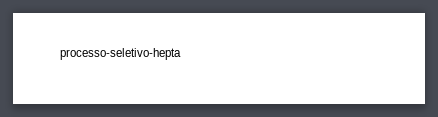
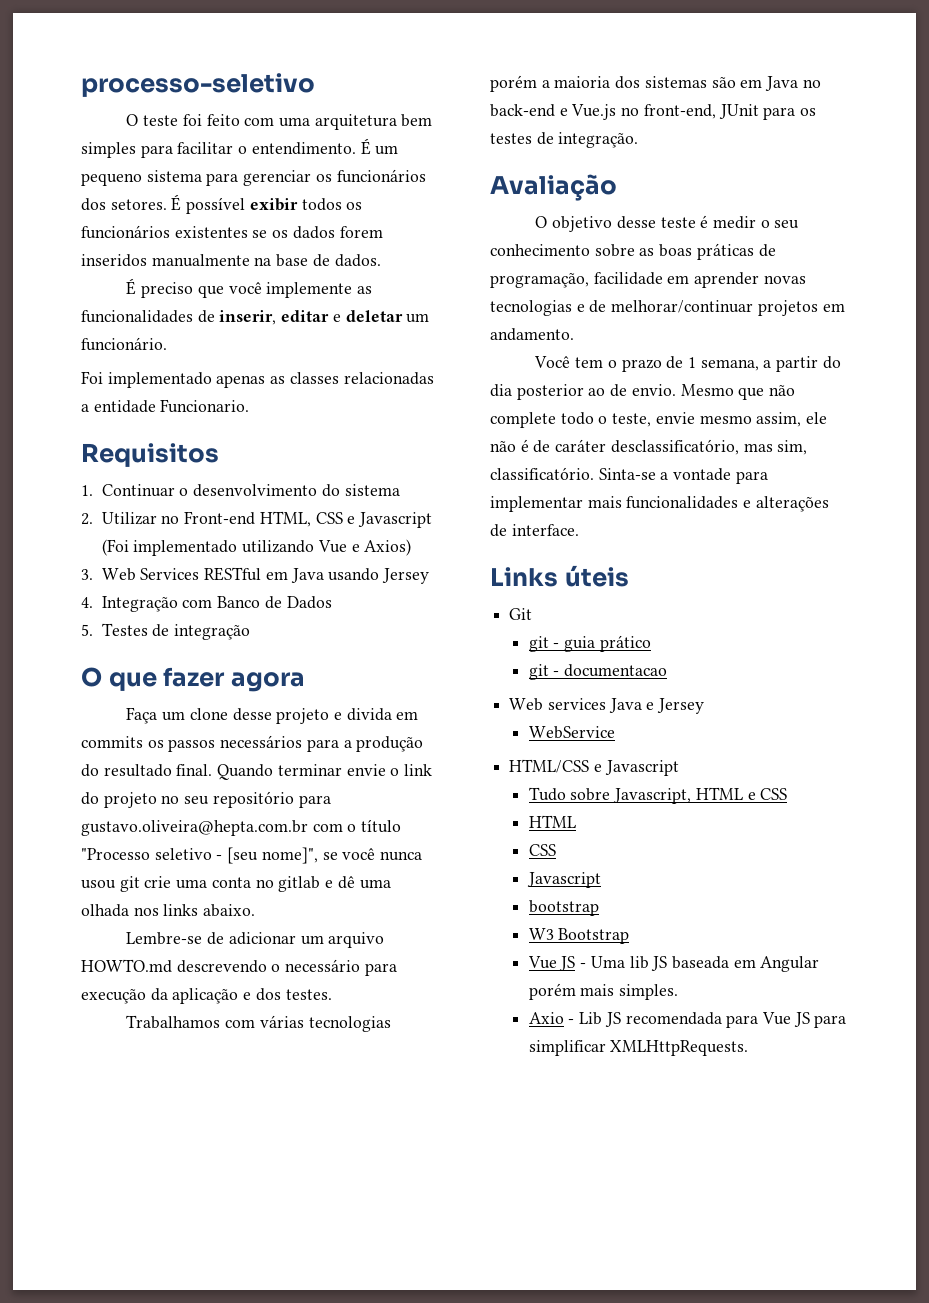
- processo-seletivo-hepta
+ processo-seletivo
+ O teste foi feito com uma arquitetura bem simples para facilitar o entendimento. É um pequeno sistema para gerenciar os funcionários dos setores. É possível exibir todos os funcionários existentes se os dados forem inseridos manualmente na base de dados.
+ É preciso que você implemente as funcionalidades de inserir, editar e deletar um funcionário.
+ Foi implementado apenas as classes relacionadas a entidade Funcionario.
+ Requisitos
+ 1. Continuar o desenvolvimento do sistema
+ 2. Utilizar no Front-end HTML, CSS e Javascript (Foi implementado utilizando Vue e Axios)
+ 3. Web Services RESTful em Java usando Jersey
+ 4. Integração com Banco de Dados
+ 5. Testes de integração
+ O que fazer agora
+ Faça um clone desse projeto e divida em commits os passos necessários para a produção do resultado final. Quando terminar envie o link do projeto no seu repositório para gustavo.oliveira@hepta.com.br com o título "Processo seletivo - [seu nome]", se você nunca usou git crie uma conta no gitlab e dê uma olhada nos links abaixo.
+ Lembre-se de adicionar um arquivo HOWTO.md descrevendo o necessário para execução da aplicação e dos testes.
+ Trabalhamos com várias tecnologias porém a maioria dos sistemas são em Java no back-end e Vue.js no front-end, JUnit para os testes de integração.
+ Avaliação
+ O objetivo desse teste é medir o seu conhecimento sobre as boas práticas de programação, facilidade em aprender novas tecnologias e de melhorar/continuar projetos em andamento.
+ Você tem o prazo de 1 semana, a partir do dia posterior ao de envio. Mesmo que não complete todo o teste, envie mesmo assim, ele não é de caráter desclassificatório, mas sim, classificatório. Sinta-se a vontade para implementar mais funcionalidades e alterações de interface.
+ Links úteis
+ Git
+ git - guia prático
+ git - documentacao
+ Web services Java e Jersey
+ WebService
+ HTML/CSS e Javascript
+ Tudo sobre Javascript, HTML e CSS
+ HTML
+ CSS
+ Javascript
+ bootstrap
+ W3 Bootstrap
+ Vue JS - Uma lib JS baseada em Angular porém mais simples.
+ Axio - Lib JS recomendada para Vue JS para simplificar XMLHttpRequests.

